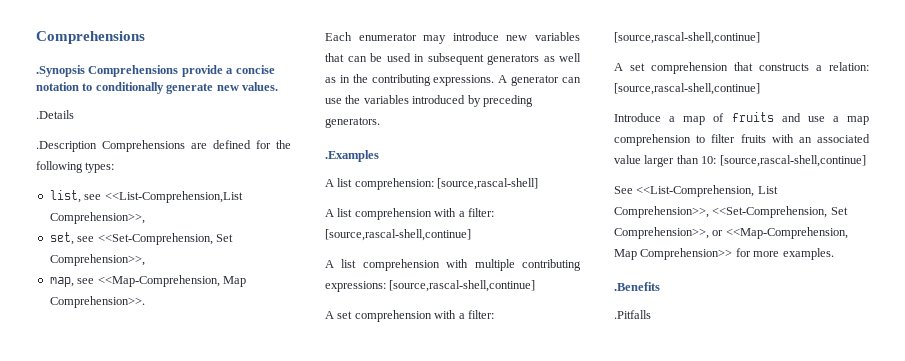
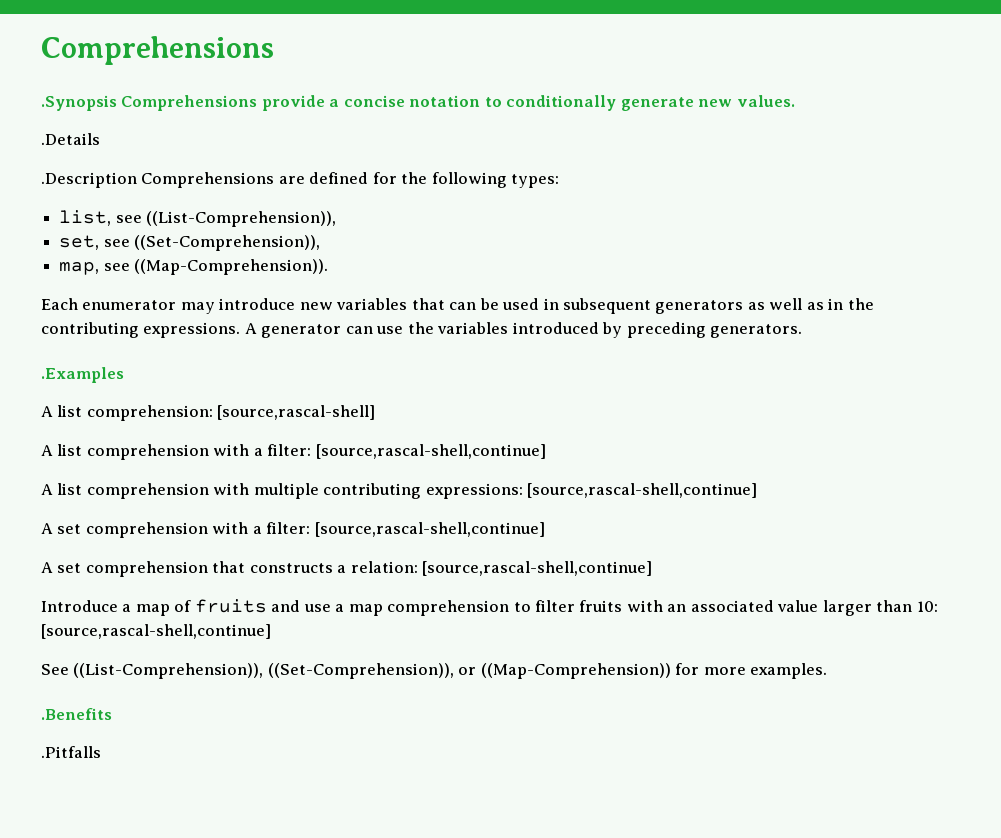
- list, see <<List-Comprehension,List Comprehension>>,
+ list, see ((List-Comprehension)),
- set, see <<Set-Comprehension, Set Comprehension>>,
+ set, see ((Set-Comprehension)),
- map, see <<Map-Comprehension, Map Comprehension>>.
+ map, see ((Map-Comprehension)).
- See <<List-Comprehension, List Comprehension>>, <<Set-Comprehension, Set Comprehension>>, or <<Map-Comprehension, Map Comprehension>> for more examples.
+ See ((List-Comprehension)), ((Set-Comprehension)), or ((Map-Comprehension)) for more examples.

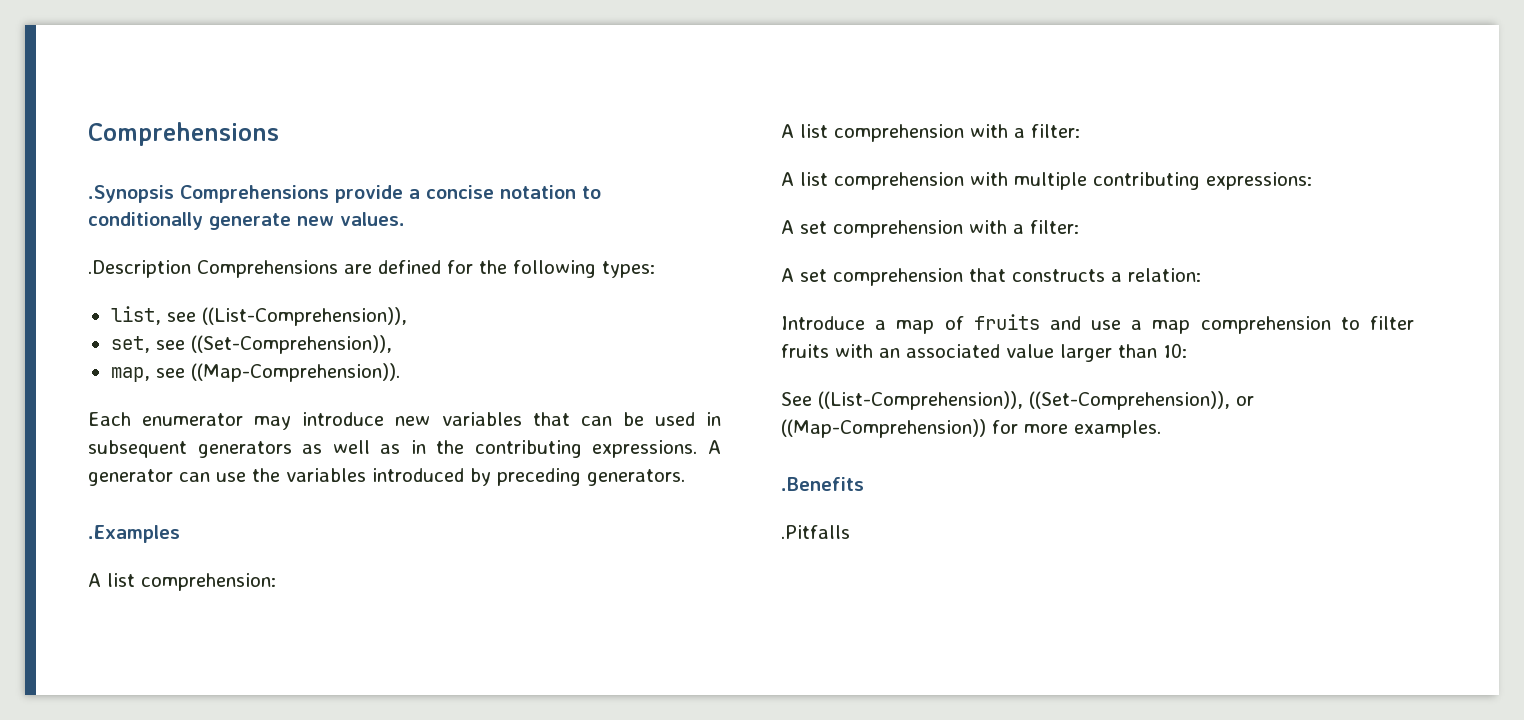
- .Details
- A list comprehension: [source,rascal-shell]
+ A list comprehension:
- A list comprehension with a filter: [source,rascal-shell,continue]
+ A list comprehension with a filter:
- A list comprehension with multiple contributing expressions: [source,rascal-shell,continue]
+ A list comprehension with multiple contributing expressions:
- A set comprehension with a filter: [source,rascal-shell,continue]
+ A set comprehension with a filter:
- A set comprehension that constructs a relation: [source,rascal-shell,continue]
+ A set comprehension that constructs a relation:
- Introduce a map of fruits and use a map comprehension to filter fruits with an associated value larger than 10: [source,rascal-shell,continue]
+ Introduce a map of fruits and use a map comprehension to filter fruits with an associated value larger than 10:

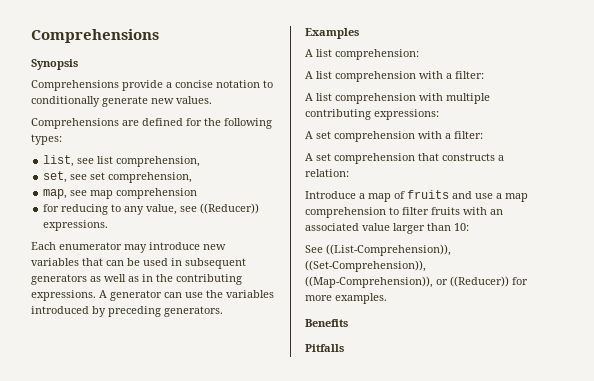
- .Synopsis Comprehensions provide a concise notation to conditionally generate new values.
+ Synopsis
+ Comprehensions provide a concise notation to conditionally generate new values.
- .Description Comprehensions are defined for the following types:
+ Comprehensions are defined for the following types:
- list, see ((List-Comprehension)),
+ list, see list comprehension,
- set, see ((Set-Comprehension)),
+ set, see set comprehension,
- map, see ((Map-Comprehension)).
+ map, see map comprehension
+ for reducing to any value, see ((Reducer)) expressions.
- .Examples
+ Examples
- See ((List-Comprehension)), ((Set-Comprehension)), or ((Map-Comprehension)) for more examples.
+ See ((List-Comprehension)), ((Set-Comprehension)), ((Map-Comprehension)), or ((Reducer)) for more examples.
- .Benefits
- .Pitfalls
+ Benefits
+ Pitfalls

